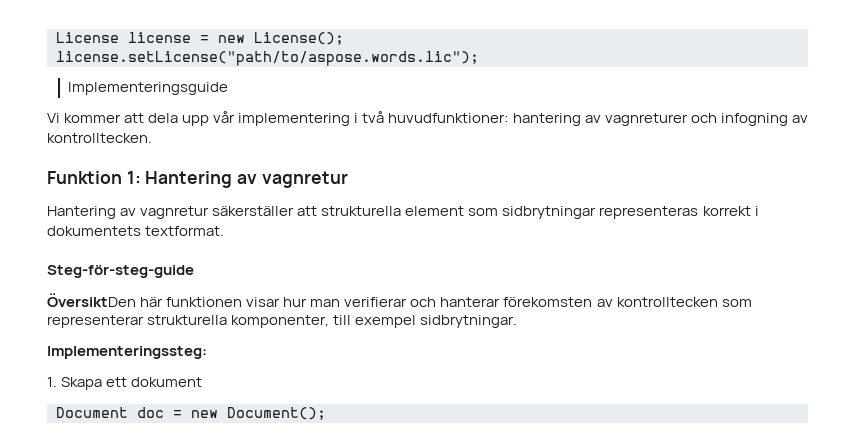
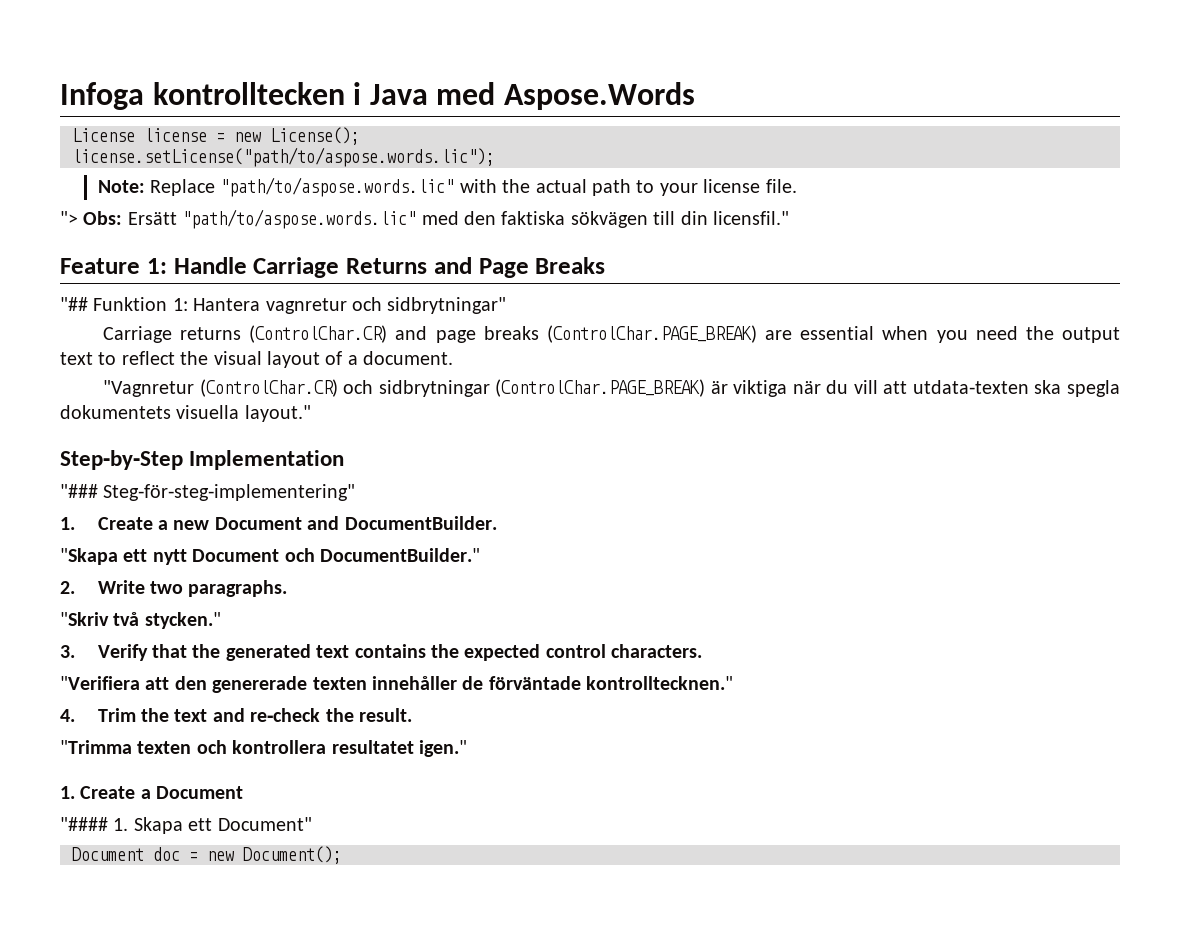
+ Infoga kontrolltecken i Java med Aspose.Words
- Implementeringsguide
- Vi kommer att dela upp vår implementering i två huvudfunktioner: hantering av vagnreturer och infogning av kontrolltecken.
- Funktion 1: Hantering av vagnretur
- Hantering av vagnretur säkerställer att strukturella element som sidbrytningar representeras korrekt i dokumentets textformat.
- Steg-för-steg-guide
- ÖversiktDen här funktionen visar hur man verifierar och hanterar förekomsten av kontrolltecken som representerar strukturella komponenter, till exempel sidbrytningar.
- Implementeringssteg:
- 1. Skapa ett dokument
+ Note: Replace "path/to/aspose.words.lic" with the actual path to your license file.
+ "> Obs: Ersätt "path/to/aspose.words.lic" med den faktiska sökvägen till din licensfil."
+ Feature 1: Handle Carriage Returns and Page Breaks
+ "## Funktion 1: Hantera vagnretur och sidbrytningar"
+ Carriage returns (ControlChar.CR) and page breaks (ControlChar.PAGE_BREAK) are essential when you need the output text to reflect the visual layout of a document.
+ "Vagnretur (ControlChar.CR) och sidbrytningar (ControlChar.PAGE_BREAK) är viktiga när du vill att utdata‑texten ska spegla dokumentets visuella layout."
+ Step‑by‑Step Implementation
+ "### Steg‑för‑steg‑implementering"
+ 1. Create a new Document and DocumentBuilder.
+ "Skapa ett nytt Document och DocumentBuilder."
+ 2. Write two paragraphs.
+ "Skriv två stycken."
+ 3. Verify that the generated text contains the expected control characters.
+ "Verifiera att den genererade texten innehåller de förväntade kontrolltecknen."
+ 4. Trim the text and re‑check the result.
+ "Trimma texten och kontrollera resultatet igen."
+ 1. Create a Document
+ "#### 1. Skapa ett Document"

